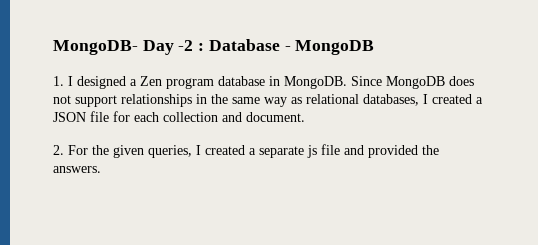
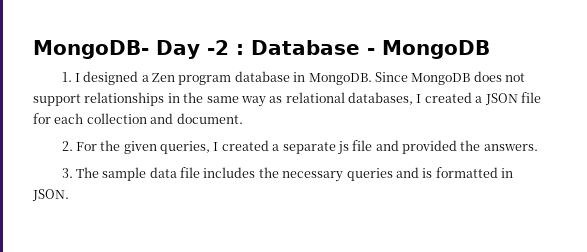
+ 3. The sample data file includes the necessary queries and is formatted in JSON.

